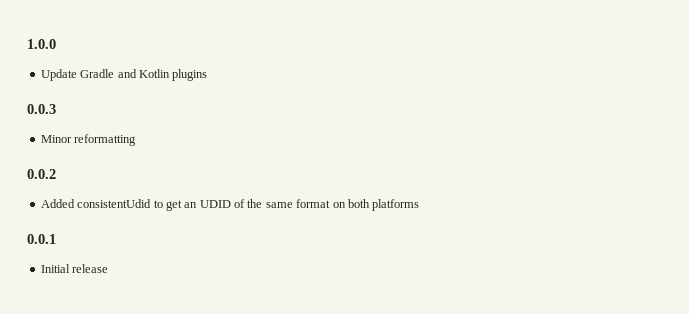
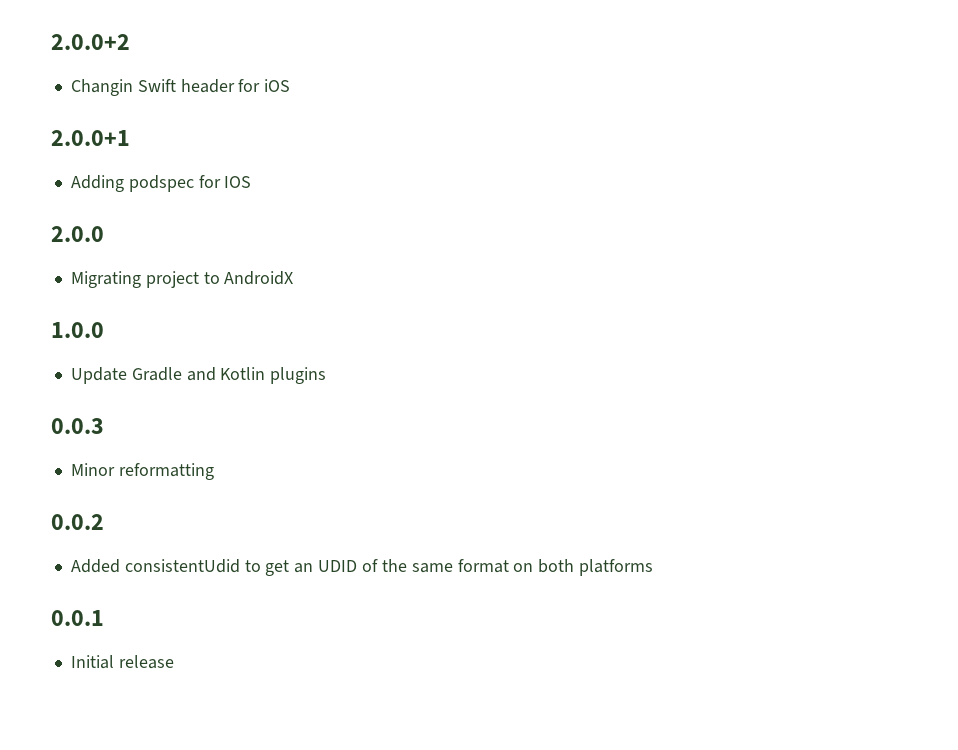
+ 2.0.0+2
+ Changin Swift header for iOS
+ 2.0.0+1
+ Adding podspec for IOS
+ 2.0.0
+ Migrating project to AndroidX

